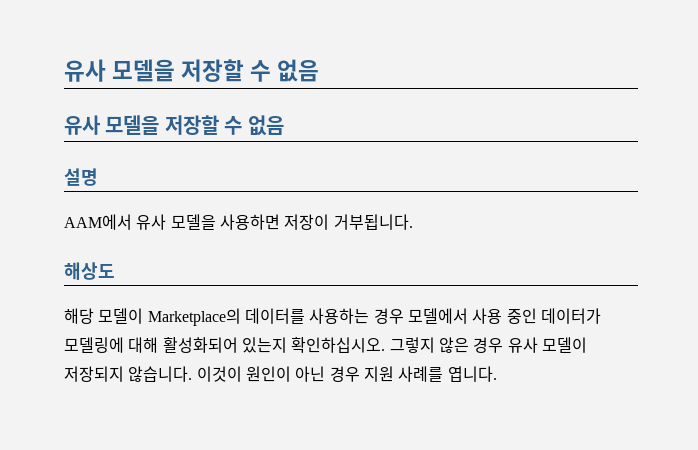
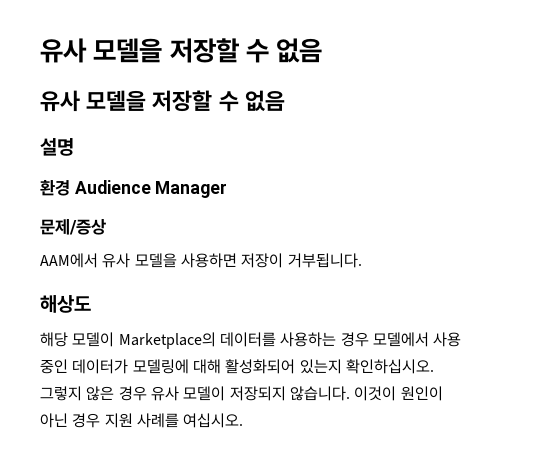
+ 환경 Audience Manager
+ 문제/증상
- 이것이 원인이 아닌 경우 지원 사례를 엽니다.
+ 이것이 원인이 아닌 경우 지원 사례를 여십시오.

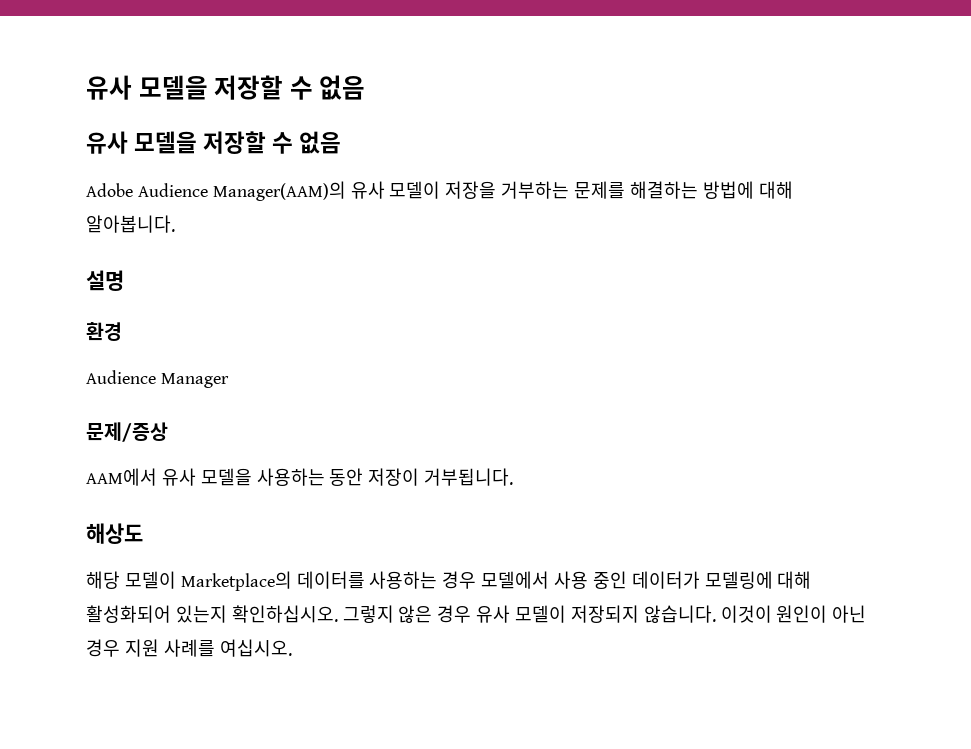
+ Adobe Audience Manager(AAM)의 유사 모델이 저장을 거부하는 문제를 해결하는 방법에 대해 알아봅니다.
- 환경 Audience Manager
+ 환경
+ Audience Manager
- AAM에서 유사 모델을 사용하면 저장이 거부됩니다.
+ AAM에서 유사 모델을 사용하는 동안 저장이 거부됩니다.

